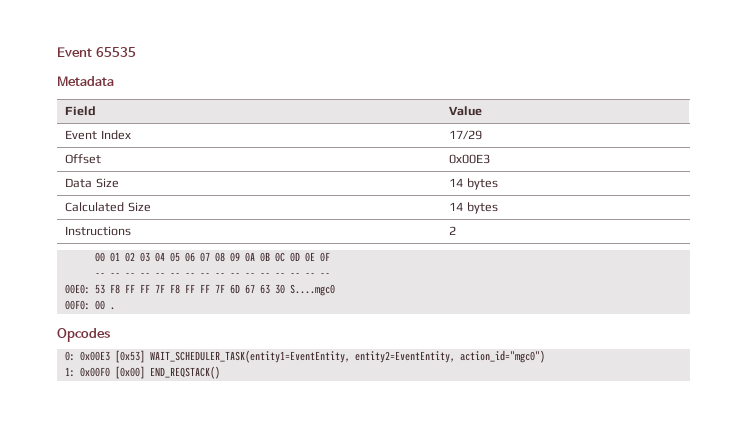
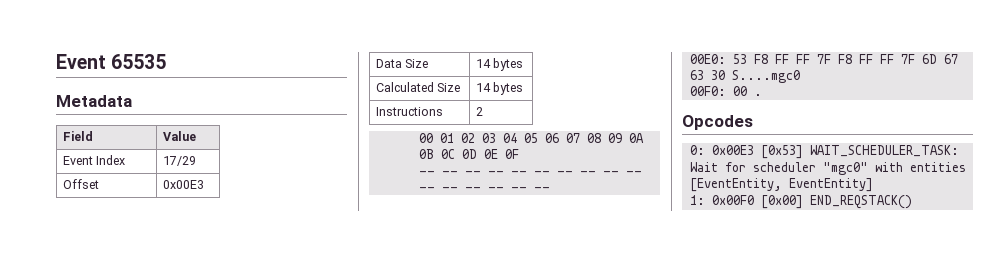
- 0: 0x00E3 [0x53] WAIT_SCHEDULER_TASK(entity1=EventEntity, entity2=EventEntity, action_id="mgc0")
+ 0: 0x00E3 [0x53] WAIT_SCHEDULER_TASK: Wait for scheduler "mgc0" with entities [EventEntity, EventEntity]

